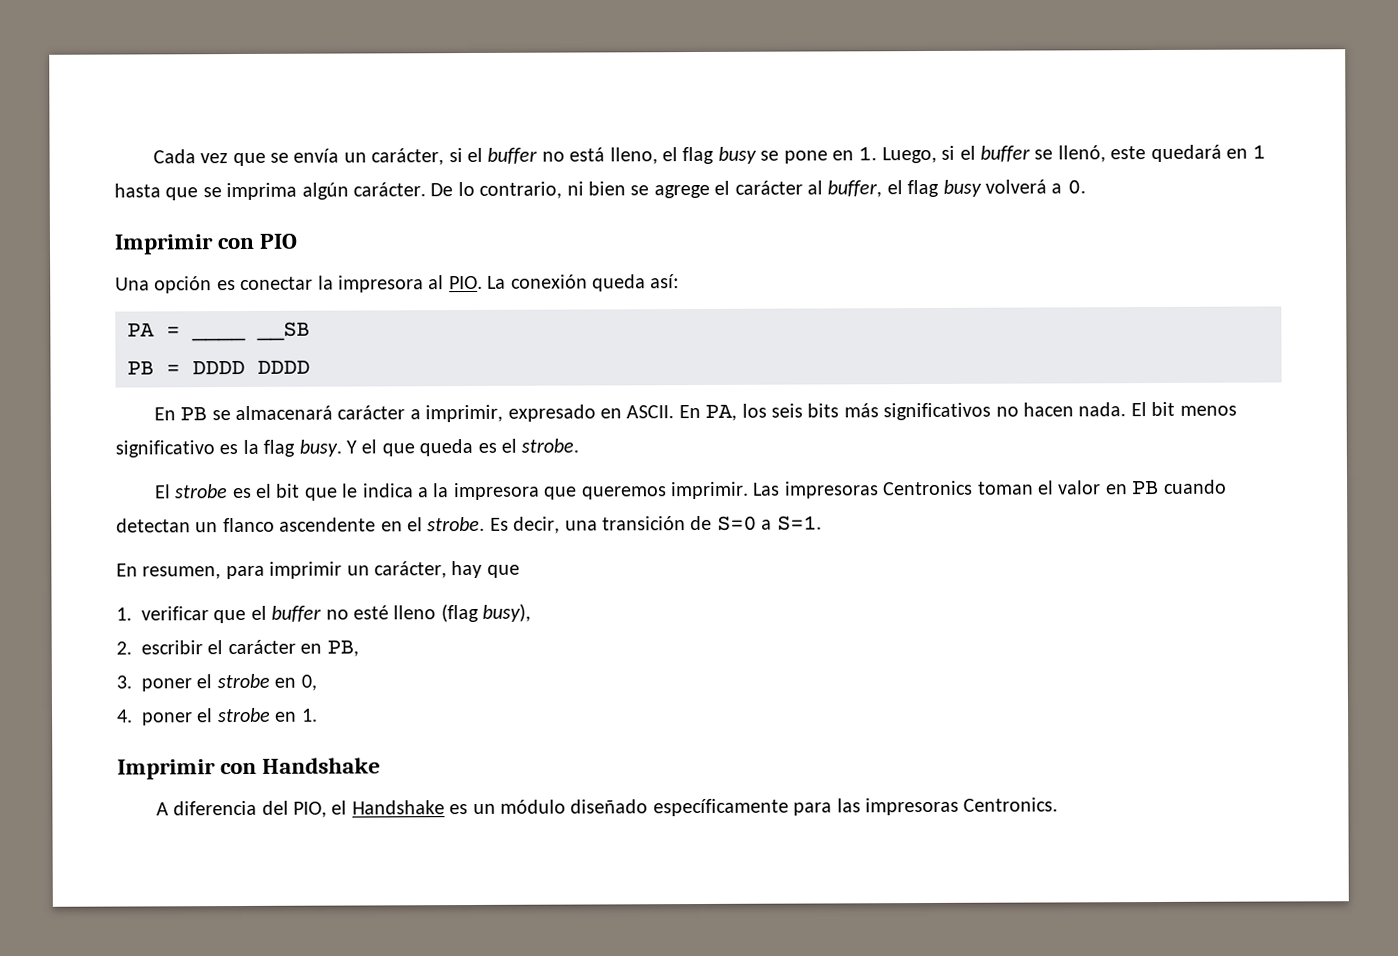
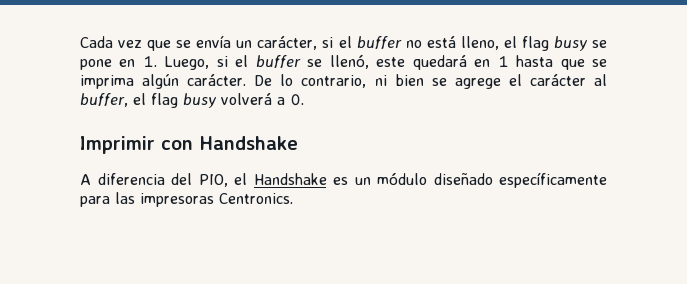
- Imprimir con PIO
- Una opción es conectar la impresora al PIO. La conexión queda así:
- PA = ____ __SB
- PB = DDDD DDDD
- En PB se almacenará carácter a imprimir, expresado en ASCII. En PA, los seis bits más significativos no hacen nada. El bit menos significativo es la flag busy. Y el que queda es el strobe.
- El strobe es el bit que le indica a la impresora que queremos imprimir. Las impresoras Centronics toman el valor en PB cuando detectan un flanco ascendente en el strobe. Es decir, una transición de S=0 a S=1.
- En resumen, para imprimir un carácter, hay que
- 1. verificar que el buffer no esté lleno (flag busy),
- 2. escribir el carácter en PB,
- 3. poner el strobe en 0,
- 4. poner el strobe en 1.

